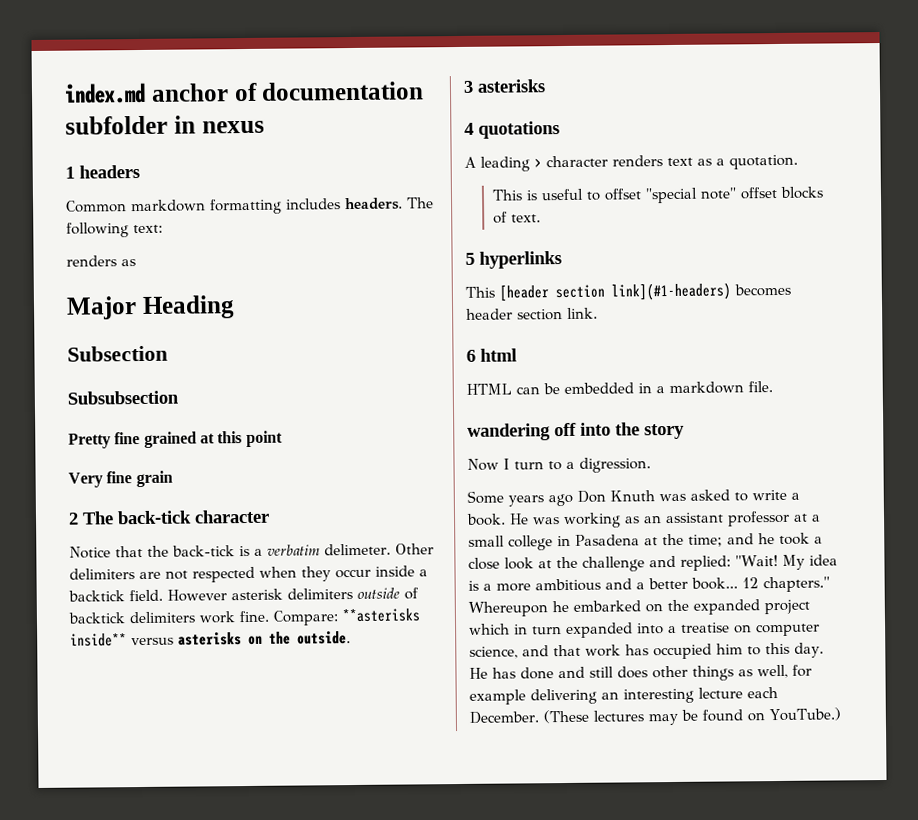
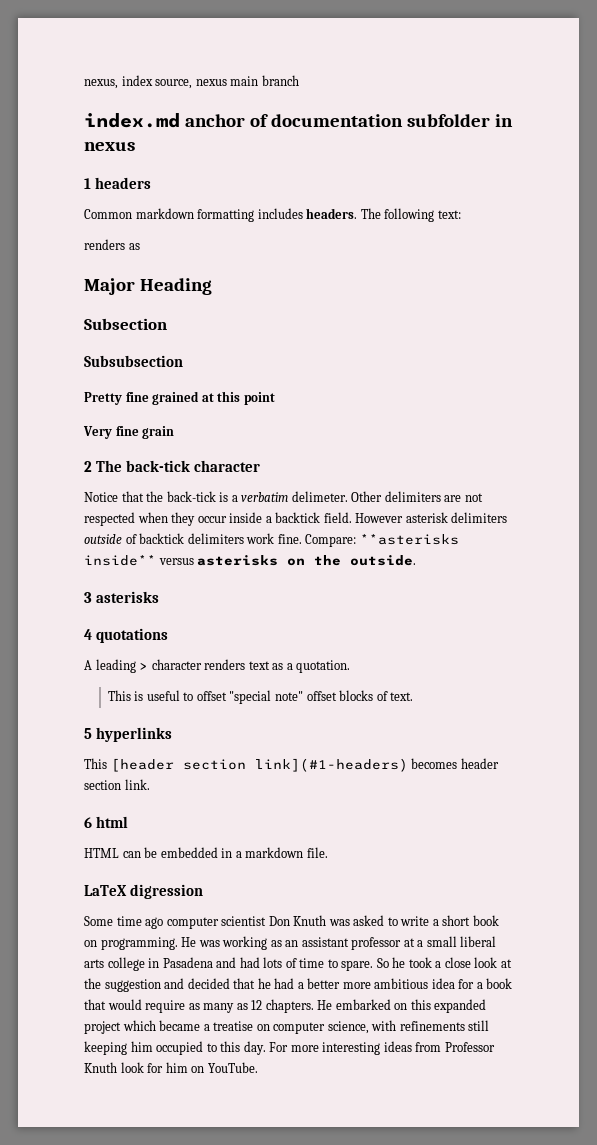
+ nexus, index source, nexus main branch
- wandering off into the story
- Now I turn to a digression.
- Some years ago Don Knuth was asked to write a book.
+ LaTeX digression
+ Some time ago computer scientist Don Knuth was asked to write a short book on programming.
- He was working as an assistant professor at a small college in Pasadena at the time; and he took a close look at the challenge and replied: "Wait! My idea is a more ambitious and a better book... 12 chapters." Whereupon he embarked on the expanded project which in turn expanded into a treatise on computer science, and that work has occupied him to this day. He has done and still does other things as well, for example delivering an interesting lecture each December. (These lectures may be found on YouTube.)
+ He was working as an assistant professor at a small liberal arts college in Pasadena and had lots of time to spare. So he took a close look at the suggestion and decided that he had a better more ambitious idea for a book that would require as many as 12 chapters. He embarked on this expanded project which became a treatise on computer science, with refinements still keeping him occupied to this day. For more interesting ideas from Professor Knuth look for him on YouTube.

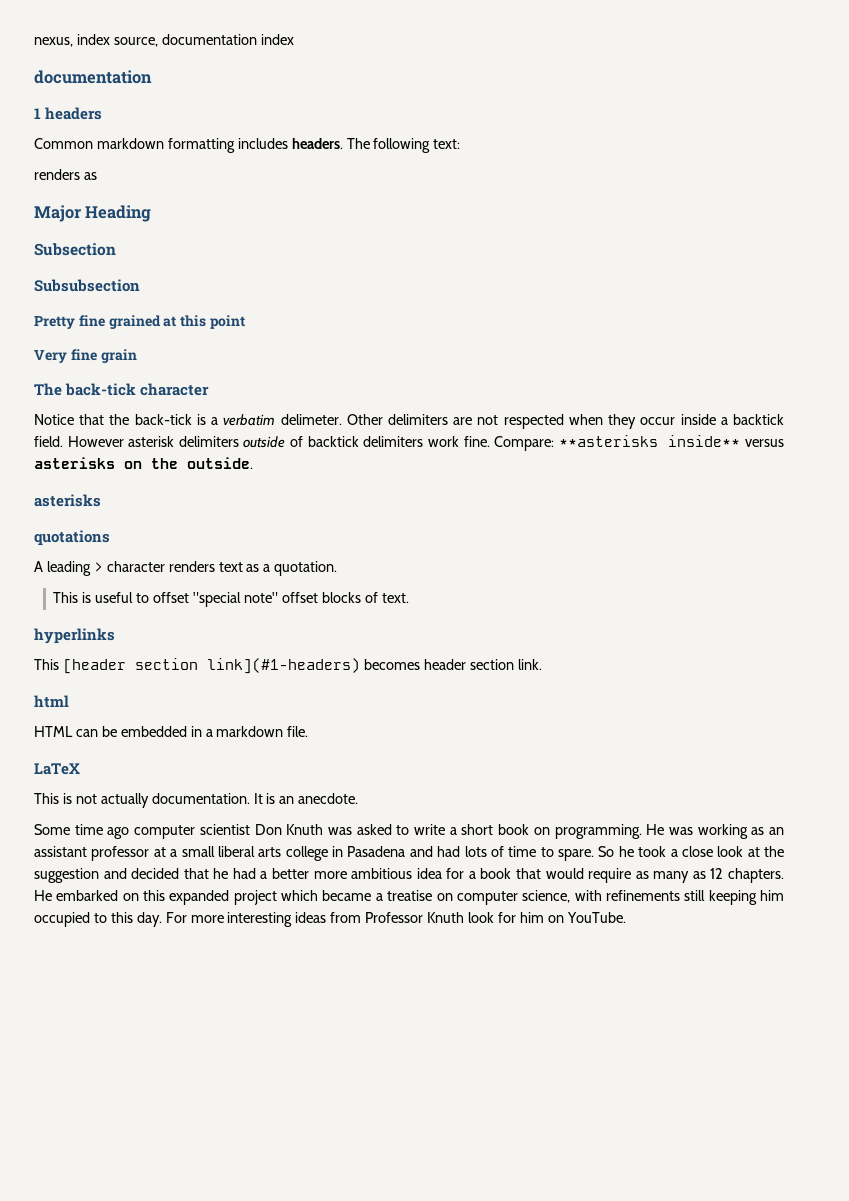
- nexus, index source, nexus main branch
- index.md anchor of documentation subfolder in nexus
+ nexus, index source, documentation index
+ documentation
- 2 The back-tick character
+ The back-tick character
  Compare: **asterisks inside** versus asterisks on the outside.
- 3 asterisks
+ asterisks
- 4 quotations
+ quotations
- 5 hyperlinks
+ hyperlinks
- 6 html
+ html
- LaTeX digression
+ LaTeX
+ This is not actually documentation. It is an anecdote.

